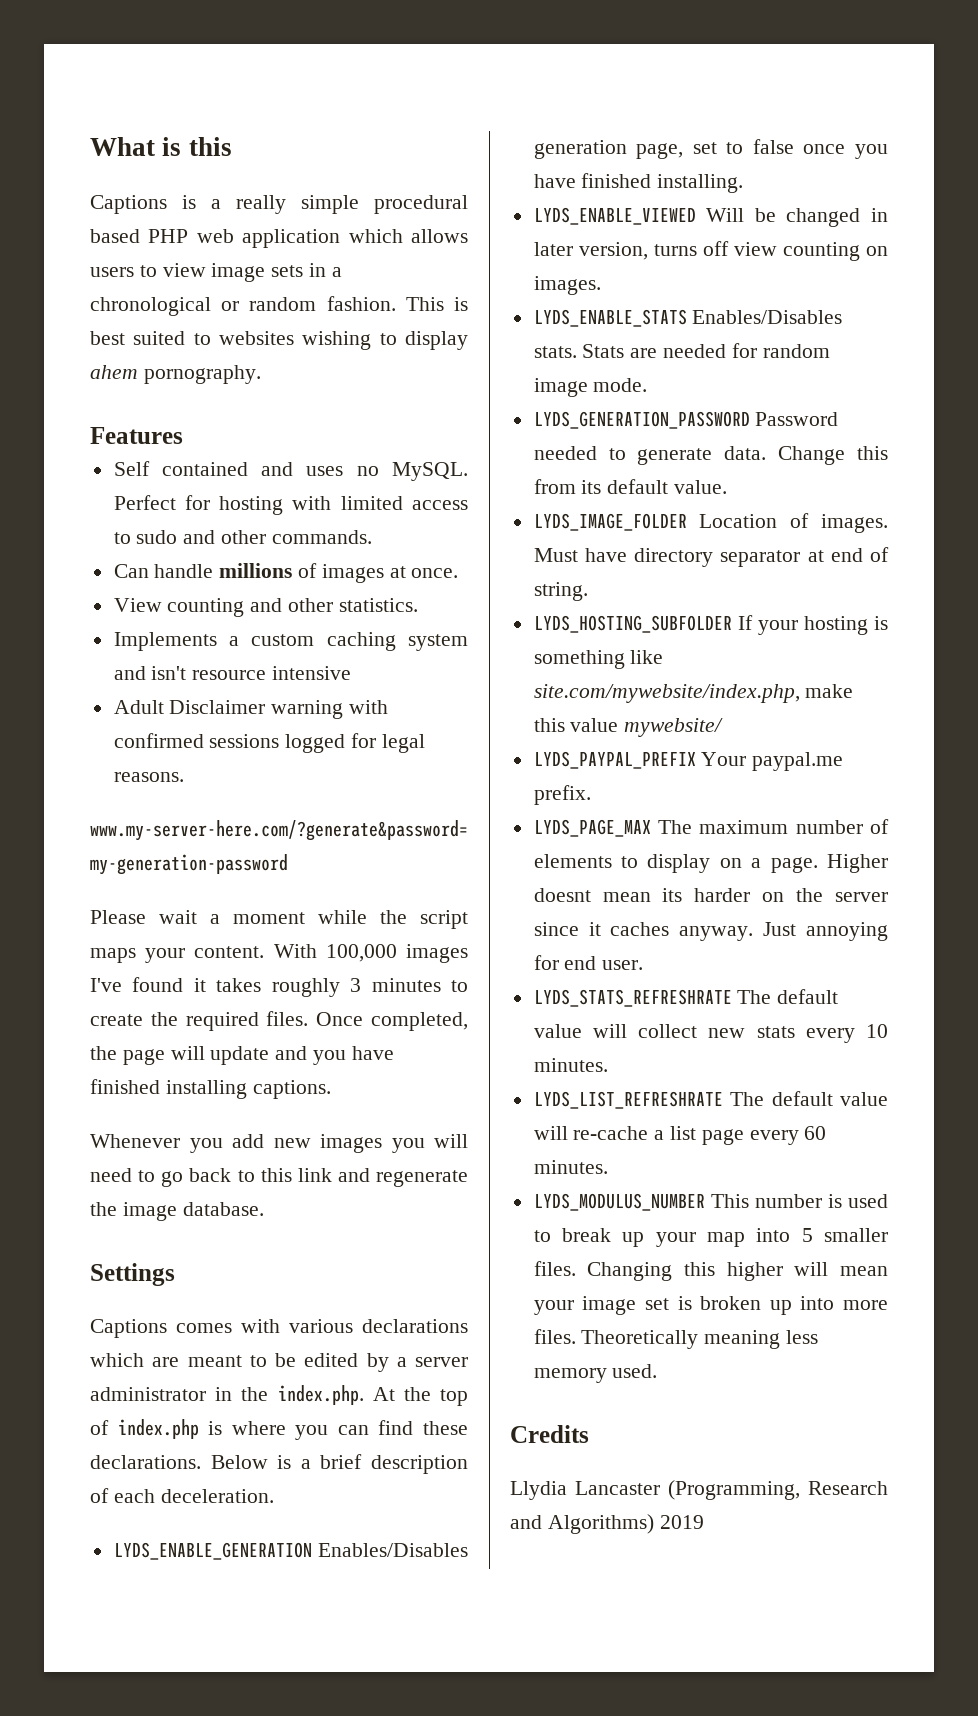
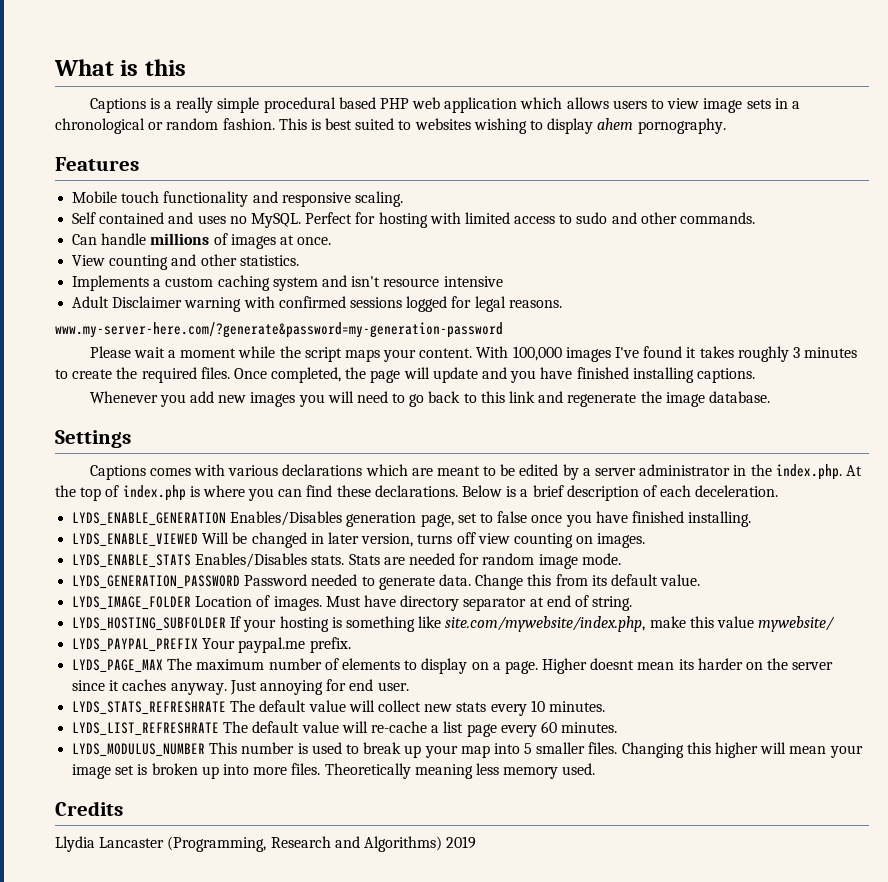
+ Mobile touch functionality and responsive scaling.

